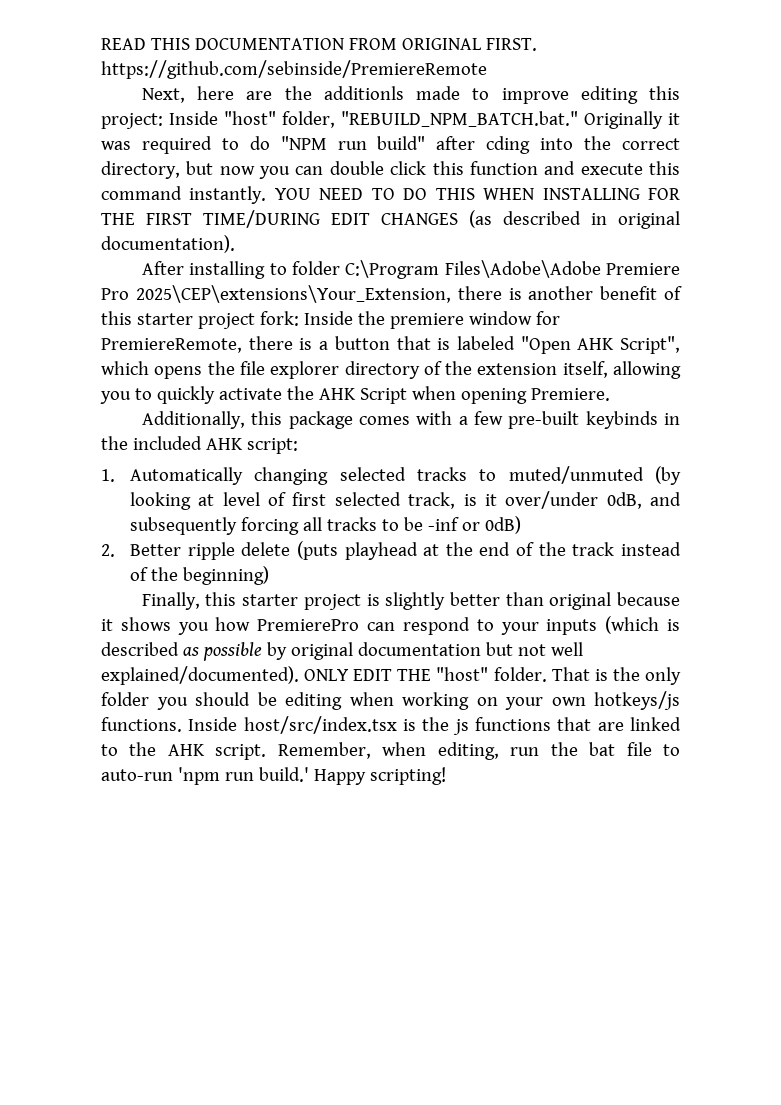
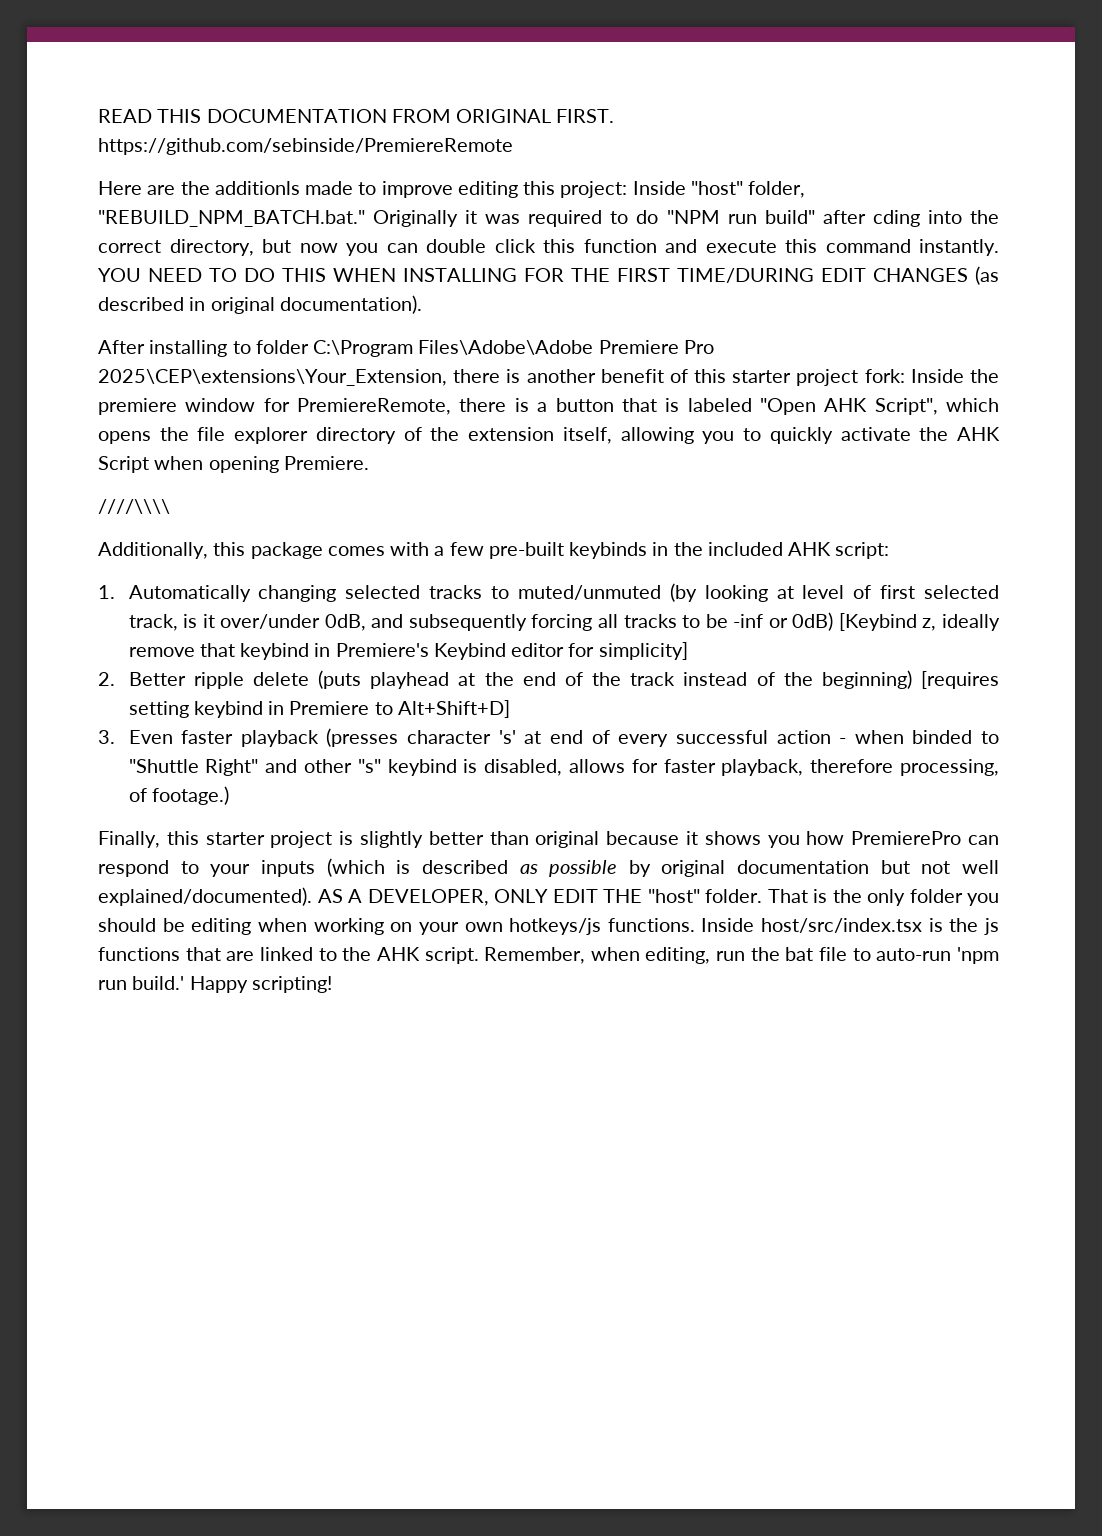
- Next, here are the additionls made to improve editing this project: Inside "host" folder, "REBUILD_NPM_BATCH.bat." Originally it was required to do "NPM run build" after cding into the correct directory, but now you can double click this function and execute this command instantly.
+ Here are the additionls made to improve editing this project: Inside "host" folder, "REBUILD_NPM_BATCH.bat." Originally it was required to do "NPM run build" after cding into the correct directory, but now you can double click this function and execute this command instantly.
+ ////\\\\
- 1. Automatically changing selected tracks to muted/unmuted (by looking at level of first selected track, is it over/under 0dB, and subsequently forcing all tracks to be -inf or 0dB)
+ 1. Automatically changing selected tracks to muted/unmuted (by looking at level of first selected track, is it over/under 0dB, and subsequently forcing all tracks to be -inf or 0dB) [Keybind z, ideally remove that keybind in Premiere's Keybind editor for simplicity]
- 2. Better ripple delete (puts playhead at the end of the track instead of the beginning)
+ 2. Better ripple delete (puts playhead at the end of the track instead of the beginning) [requires setting keybind in Premiere to Alt+Shift+D]
+ 3. Even faster playback (presses character 's' at end of every successful action - when binded to "Shuttle Right" and other "s" keybind is disabled, allows for faster playback, therefore processing, of footage.)
- ONLY EDIT THE "host" folder.
+ AS A DEVELOPER, ONLY EDIT THE "host" folder.

